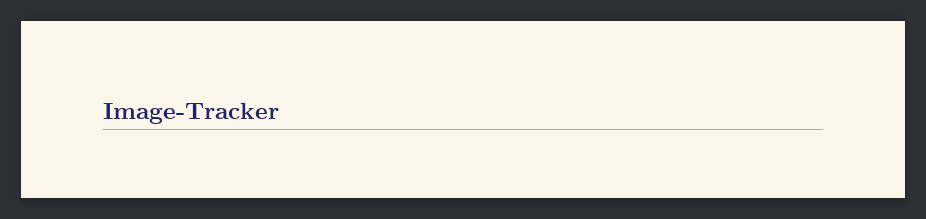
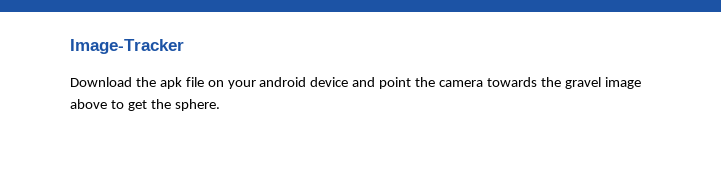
+ Download the apk file on your android device and point the camera towards the gravel image above to get the sphere.

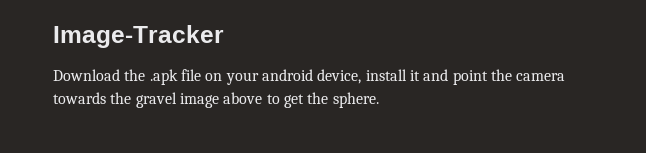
- Download the apk file on your android device and point the camera towards the gravel image above to get the sphere.
+ Download the .apk file on your android device, install it and point the camera towards the gravel image above to get the sphere.

